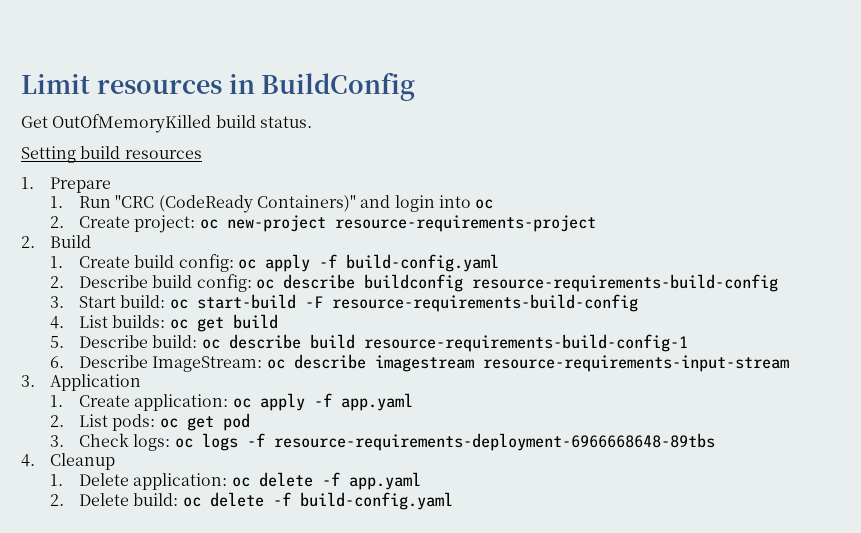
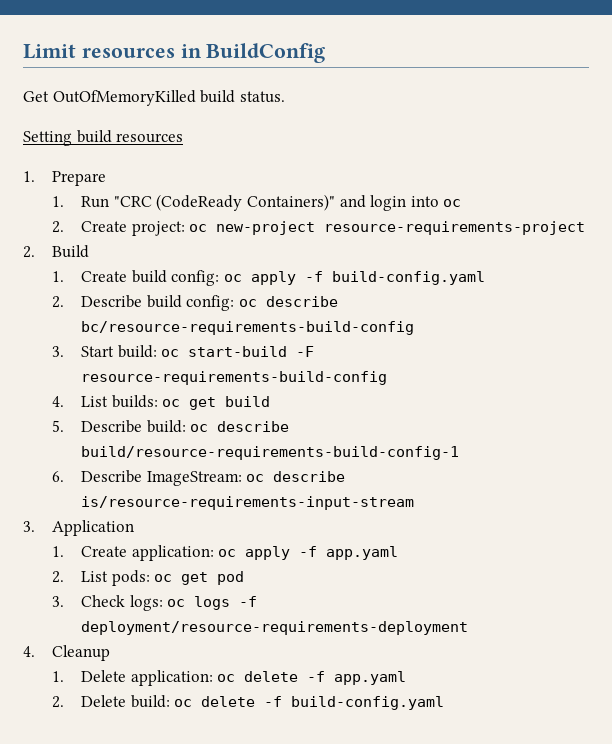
- 2. Describe build config: oc describe buildconfig resource-requirements-build-config
+ 2. Describe build config: oc describe bc/resource-requirements-build-config
- 5. Describe build: oc describe build resource-requirements-build-config-1
+ 5. Describe build: oc describe build/resource-requirements-build-config-1
- 6. Describe ImageStream: oc describe imagestream resource-requirements-input-stream
+ 6. Describe ImageStream: oc describe is/resource-requirements-input-stream
- 3. Check logs: oc logs -f resource-requirements-deployment-6966668648-89tbs
+ 3. Check logs: oc logs -f deployment/resource-requirements-deployment

